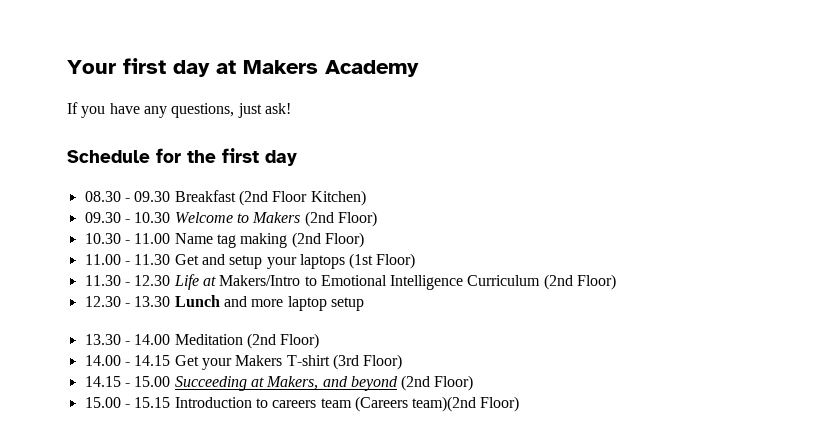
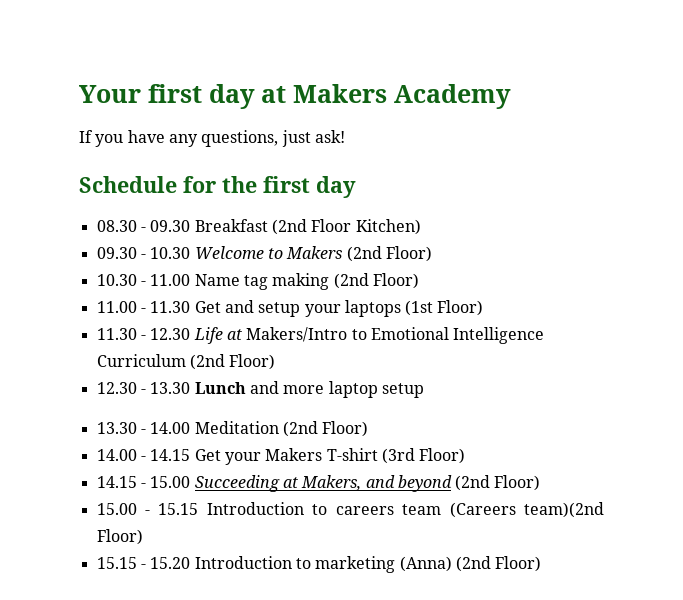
+ 15.15 - 15.20 Introduction to marketing (Anna) (2nd Floor)

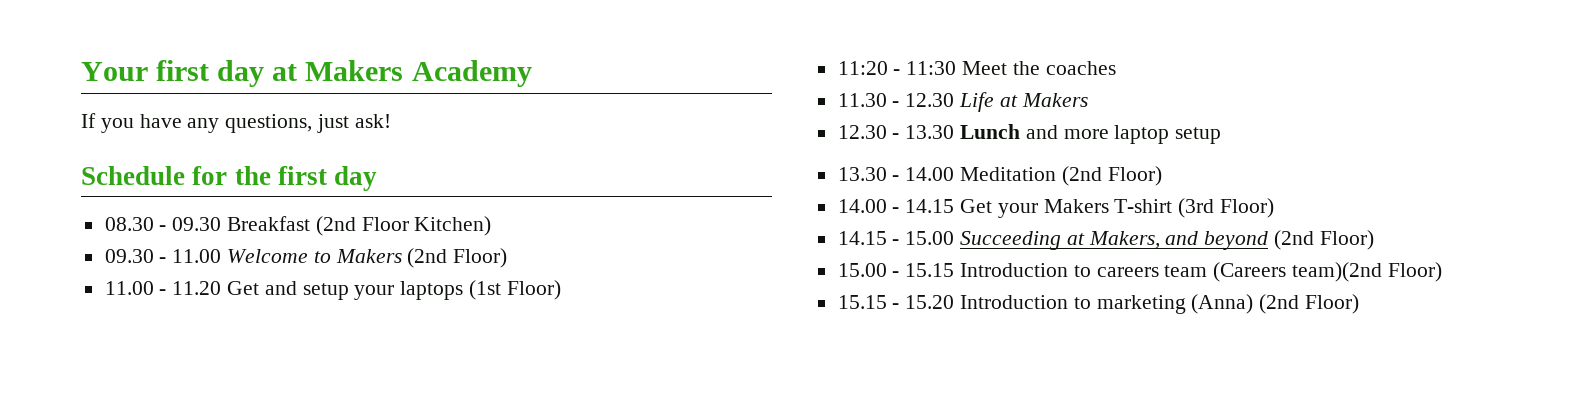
- 09.30 - 10.30 Welcome to Makers (2nd Floor)
+ 09.30 - 11.00 Welcome to Makers (2nd Floor)
- 10.30 - 11.00 Name tag making (2nd Floor)
- 11.00 - 11.30 Get and setup your laptops (1st Floor)
+ 11.00 - 11.20 Get and setup your laptops (1st Floor)
+ 11:20 - 11:30 Meet the coaches
- 11.30 - 12.30 Life at Makers/Intro to Emotional Intelligence Curriculum (2nd Floor)
+ 11.30 - 12.30 Life at Makers

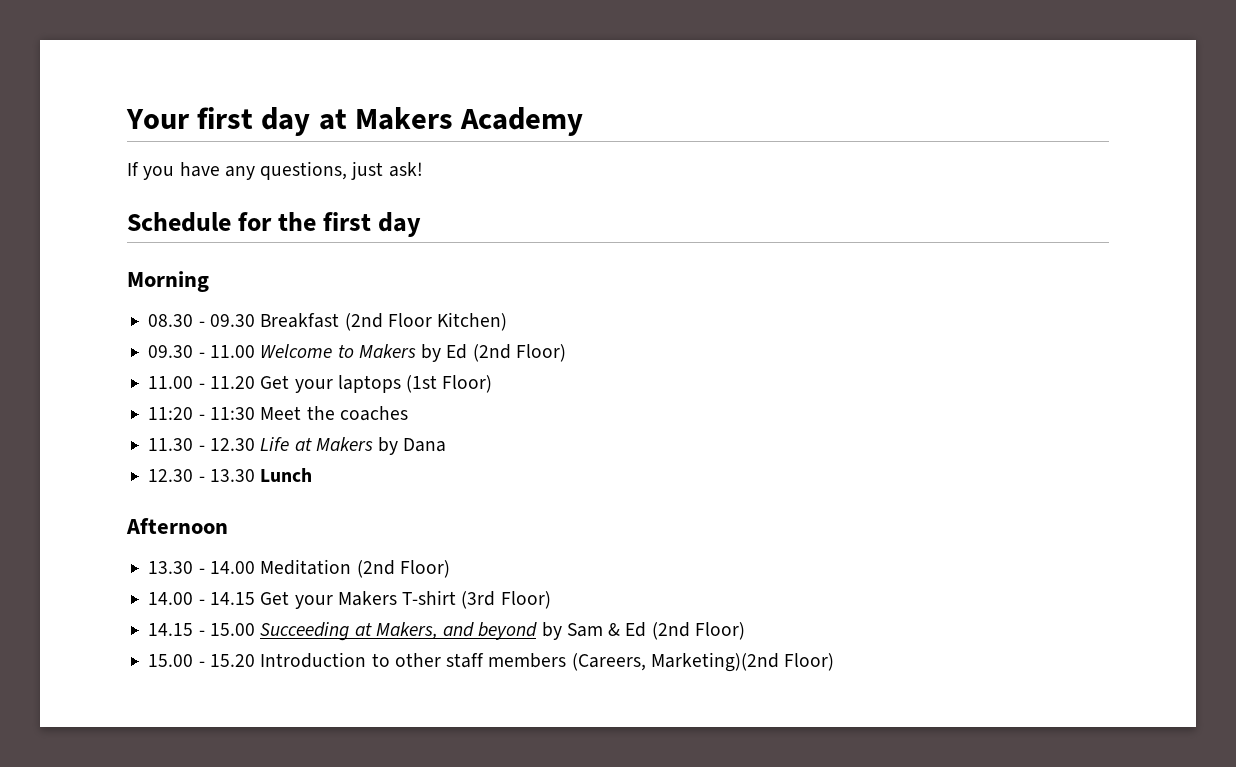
+ Morning
- 09.30 - 11.00 Welcome to Makers (2nd Floor)
+ 09.30 - 11.00 Welcome to Makers by Ed (2nd Floor)
- 11.00 - 11.20 Get and setup your laptops (1st Floor)
+ 11.00 - 11.20 Get your laptops (1st Floor)
- 11.30 - 12.30 Life at Makers
+ 11.30 - 12.30 Life at Makers by Dana
- 12.30 - 13.30 Lunch and more laptop setup
+ 12.30 - 13.30 Lunch
+ Afternoon
- 14.15 - 15.00 Succeeding at Makers, and beyond (2nd Floor)
+ 14.15 - 15.00 Succeeding at Makers, and beyond by Sam & Ed (2nd Floor)
- 15.00 - 15.15 Introduction to careers team (Careers team)(2nd Floor)
- 15.15 - 15.20 Introduction to marketing (Anna) (2nd Floor)
+ 15.00 - 15.20 Introduction to other staff members (Careers, Marketing)(2nd Floor)

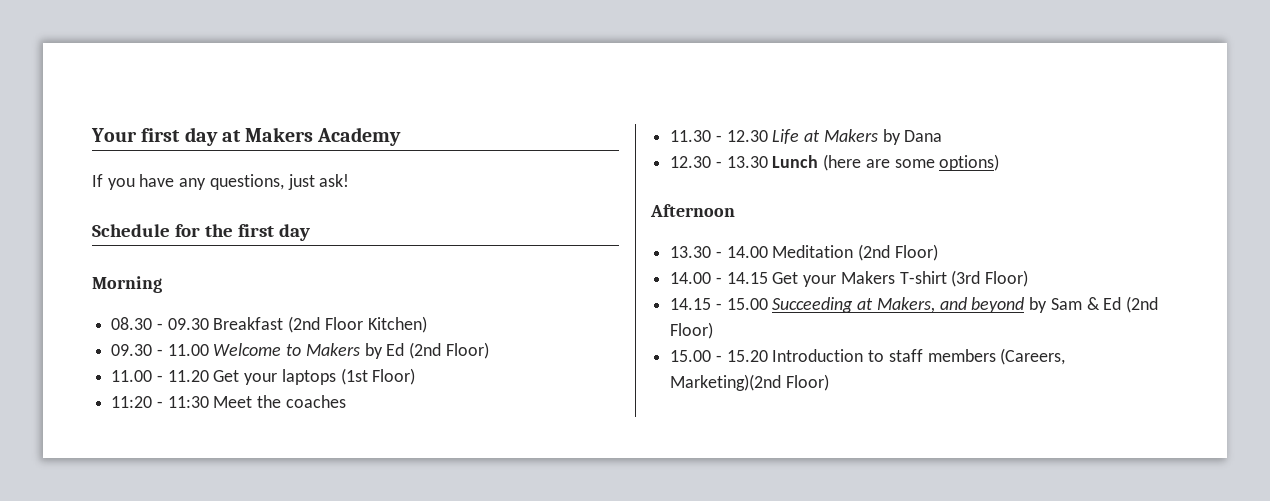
- 12.30 - 13.30 Lunch
+ 12.30 - 13.30 Lunch (here are some options)
- 15.00 - 15.20 Introduction to other staff members (Careers, Marketing)(2nd Floor)
+ 15.00 - 15.20 Introduction to staff members (Careers, Marketing)(2nd Floor)

